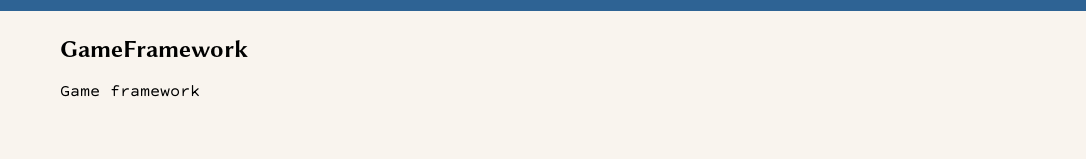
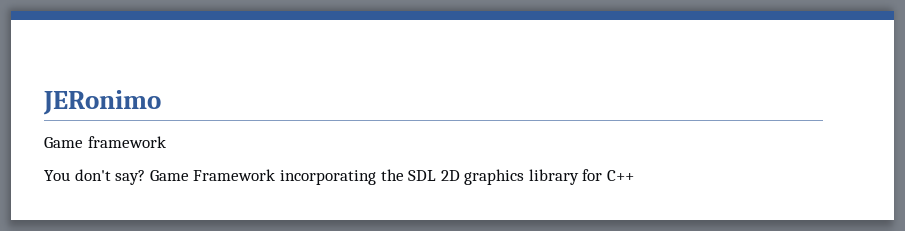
- GameFramework
+ JERonimo
+ You don't say? Game Framework incorporating the SDL 2D graphics library for C++

